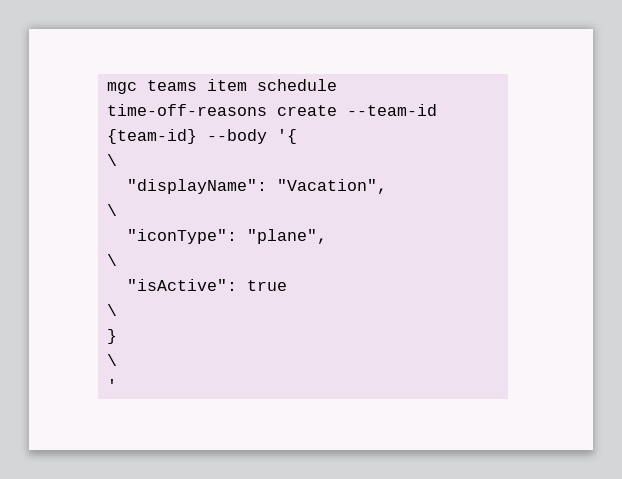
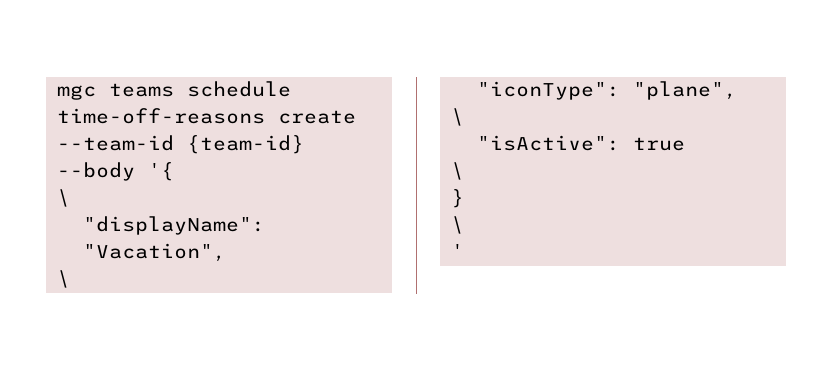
- mgc teams item schedule time-off-reasons create --team-id {team-id} --body '{
+ mgc teams schedule time-off-reasons create --team-id {team-id} --body '{

